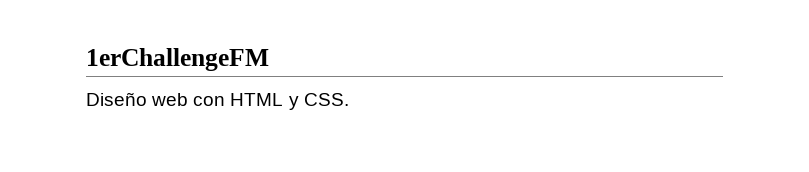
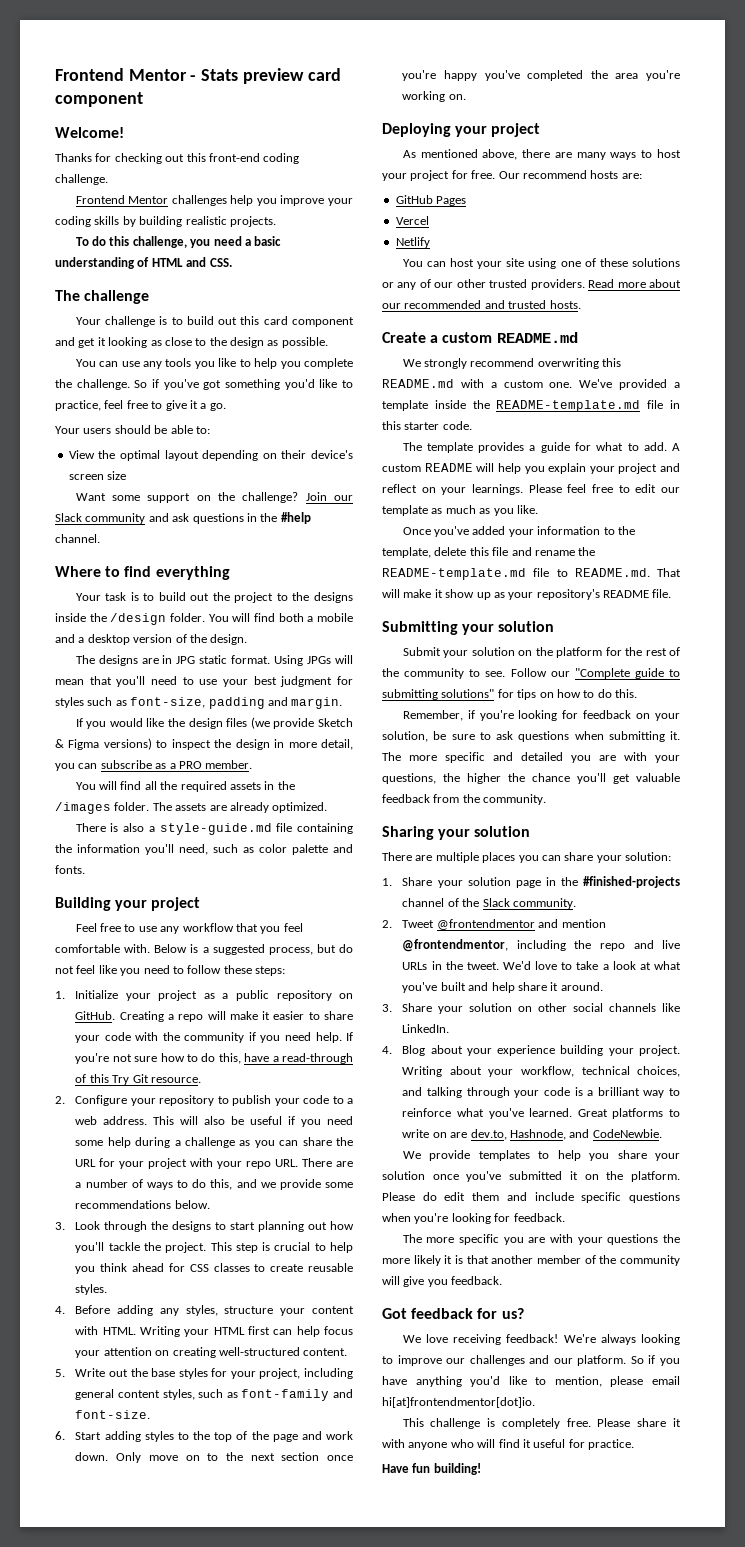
- 1erChallengeFM
- Diseño web con HTML y CSS.
+ Frontend Mentor - Stats preview card component
+ Welcome!
+ Thanks for checking out this front-end coding challenge.
+ Frontend Mentor challenges help you improve your coding skills by building realistic projects.
+ To do this challenge, you need a basic understanding of HTML and CSS.
+ The challenge
+ Your challenge is to build out this card component and get it looking as close to the design as possible.
+ You can use any tools you like to help you complete the challenge. So if you've got something you'd like to practice, feel free to give it a go.
+ Your users should be able to:
+ View the optimal layout depending on their device's screen size
+ Want some support on the challenge? Join our Slack community and ask questions in the #help channel.
+ Where to find everything
+ Your task is to build out the project to the designs inside the /design folder. You will find both a mobile and a desktop version of the design.
+ The designs are in JPG static format. Using JPGs will mean that you'll need to use your best judgment for styles such as font-size, padding and margin.
+ If you would like the design files (we provide Sketch & Figma versions) to inspect the design in more detail, you can subscribe as a PRO member.
+ You will find all the required assets in the /images folder. The assets are already optimized.
+ There is also a style-guide.md file containing the information you'll need, such as color palette and fonts.
+ Building your project
+ Feel free to use any workflow that you feel comfortable with. Below is a suggested process, but do not feel like you need to follow these steps:
+ 1. Initialize your project as a public repository on GitHub. Creating a repo will make it easier to share your code with the community if you need help. If you're not sure how to do this, have a read-through of this Try Git resource.
+ 2. Configure your repository to publish your code to a web address. This will also be useful if you need some help during a challenge as you can share the URL for your project with your repo URL. There are a number of ways to do this, and we provide some recommendations below.
+ 3. Look through the designs to start planning out how you'll tackle the project. This step is crucial to help you think ahead for CSS classes to create reusable styles.
+ 4. Before adding any styles, structure your content with HTML. Writing your HTML first can help focus your attention on creating well-structured content.
+ 5. Write out the base styles for your project, including general content styles, such as font-family and font-size.
+ 6. Start adding styles to the top of the page and work down. Only move on to the next section once you're happy you've completed the area you're working on.
+ Deploying your project
+ As mentioned above, there are many ways to host your project for free. Our recommend hosts are:
+ GitHub Pages
+ Vercel
+ Netlify
+ You can host your site using one of these solutions or any of our other trusted providers. Read more about our recommended and trusted hosts.
+ Create a custom README.md
+ We strongly recommend overwriting this README.md with a custom one. We've provided a template inside the README-template.md file in this starter code.
+ The template provides a guide for what to add. A custom README will help you explain your project and reflect on your learnings. Please feel free to edit our template as much as you like.
+ Once you've added your information to the template, delete this file and rename the README-template.md file to README.md. That will make it show up as your repository's README file.
+ Submitting your solution
+ Submit your solution on the platform for the rest of the community to see. Follow our "Complete guide to submitting solutions" for tips on how to do this.
+ Remember, if you're looking for feedback on your solution, be sure to ask questions when submitting it. The more specific and detailed you are with your questions, the higher the chance you'll get valuable feedback from the community.
+ Sharing your solution
+ There are multiple places you can share your solution:
+ 1. Share your solution page in the #finished-projects channel of the Slack community.
+ 2. Tweet @frontendmentor and mention @frontendmentor, including the repo and live URLs in the tweet. We'd love to take a look at what you've built and help share it around.
+ 3. Share your solution on other social channels like LinkedIn.
+ 4. Blog about your experience building your project. Writing about your workflow, technical choices, and talking through your code is a brilliant way to reinforce what you've learned. Great platforms to write on are dev.to, Hashnode, and CodeNewbie.
+ We provide templates to help you share your solution once you've submitted it on the platform. Please do edit them and include specific questions when you're looking for feedback.
+ The more specific you are with your questions the more likely it is that another member of the community will give you feedback.
+ Got feedback for us?
+ We love receiving feedback! We're always looking to improve our challenges and our platform. So if you have anything you'd like to mention, please email hi[at]frontendmentor[dot]io.
+ This challenge is completely free. Please share it with anyone who will find it useful for practice.
+ Have fun building!

